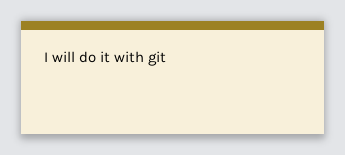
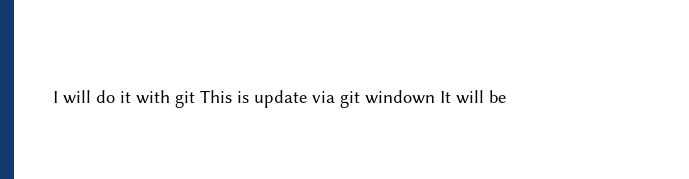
- I will do it with git
+ I will do it with git This is update via git windown It will be

